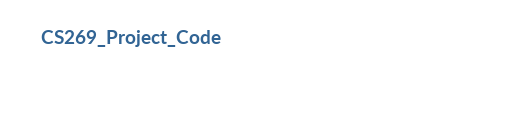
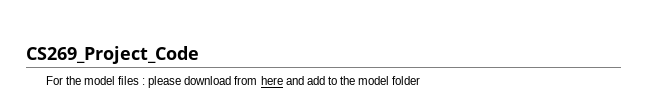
+ For the model files : please download from here and add to the model folder

